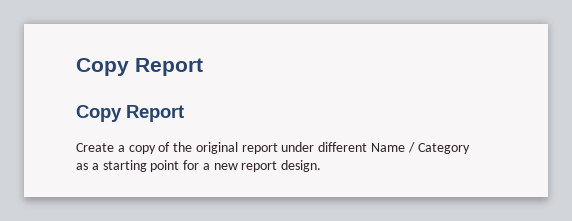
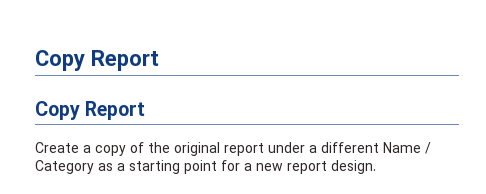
- Create a copy of the original report under different Name / Category as a starting point for a new report design.
+ Create a copy of the original report under a different Name / Category as a starting point for a new report design.

